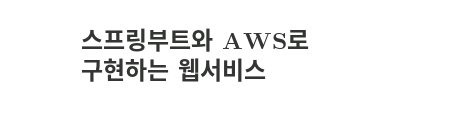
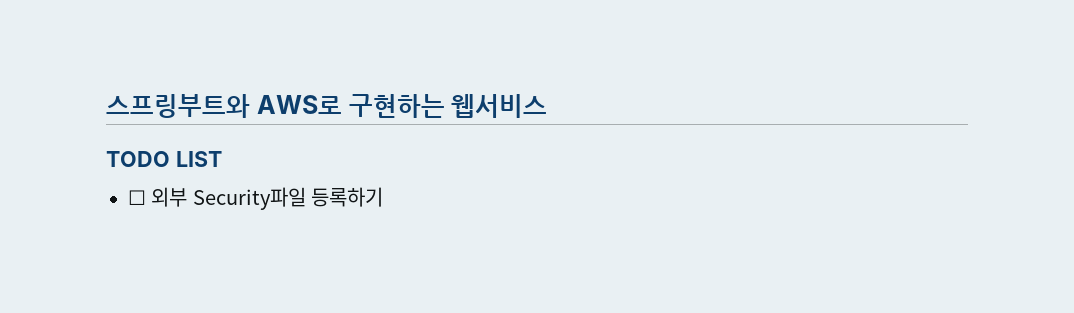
+ TODO LIST
+ ☐ 외부 Security파일 등록하기

